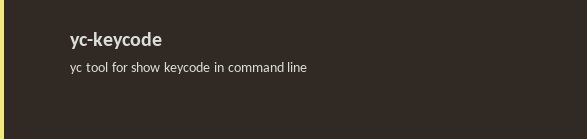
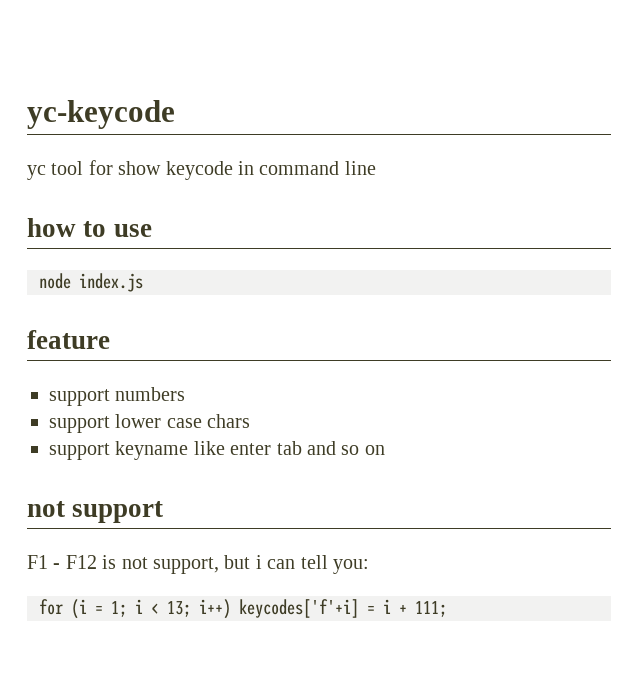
+ how to use
+ node index.js
+ feature
+ support numbers
+ support lower case chars
+ support keyname like enter tab and so on
+ not support
+ F1 - F12 is not support, but i can tell you:
+ for (i = 1; i < 13; i++) keycodes['f'+i] = i + 111;

